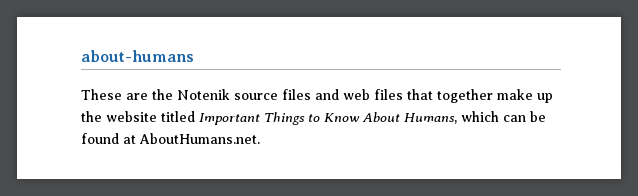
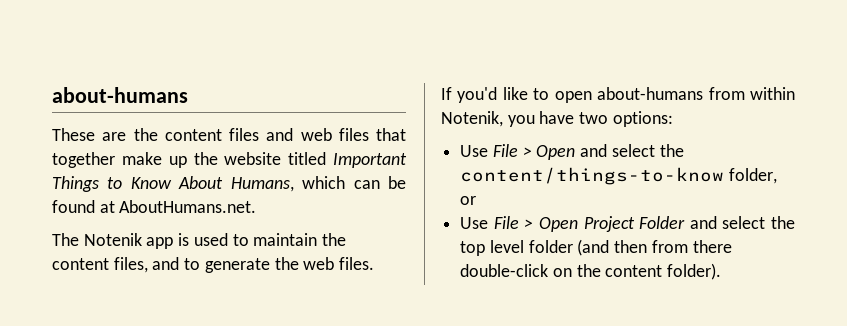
- These are the Notenik source files and web files that together make up the website titled Important Things to Know About Humans, which can be found at AboutHumans.net.
+ These are the content files and web files that together make up the website titled Important Things to Know About Humans, which can be found at AboutHumans.net.
+ The Notenik app is used to maintain the content files, and to generate the web files.
+ If you'd like to open about-humans from within Notenik, you have two options:
+ Use File > Open and select the content/things-to-know folder, or
+ Use File > Open Project Folder and select the top level folder (and then from there double-click on the content folder).

